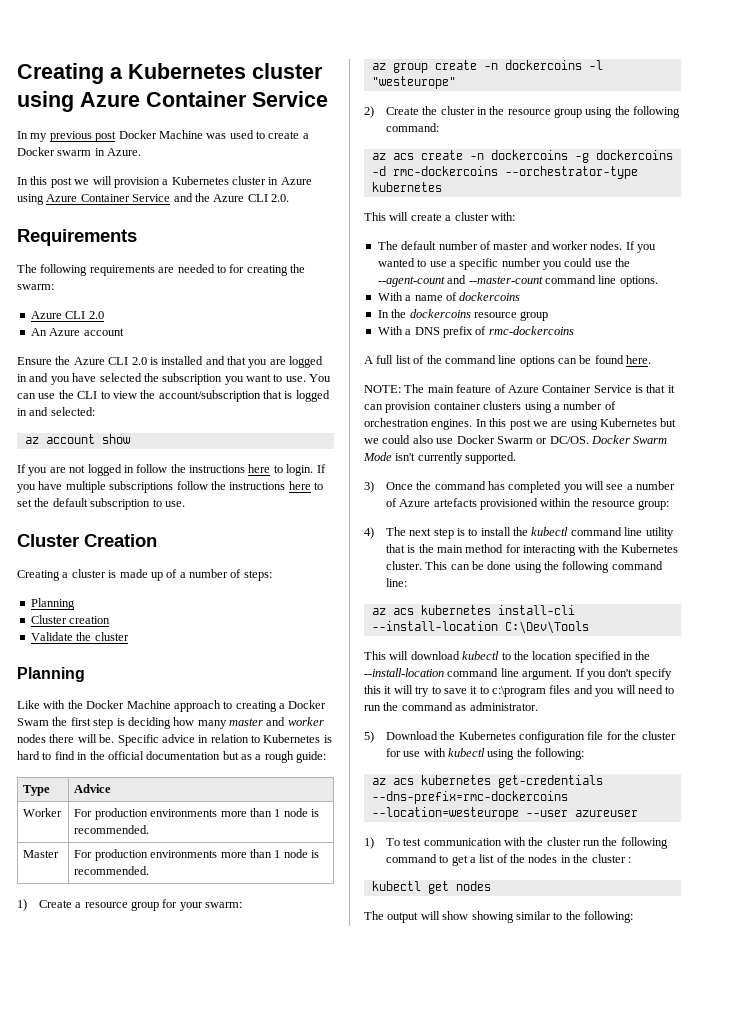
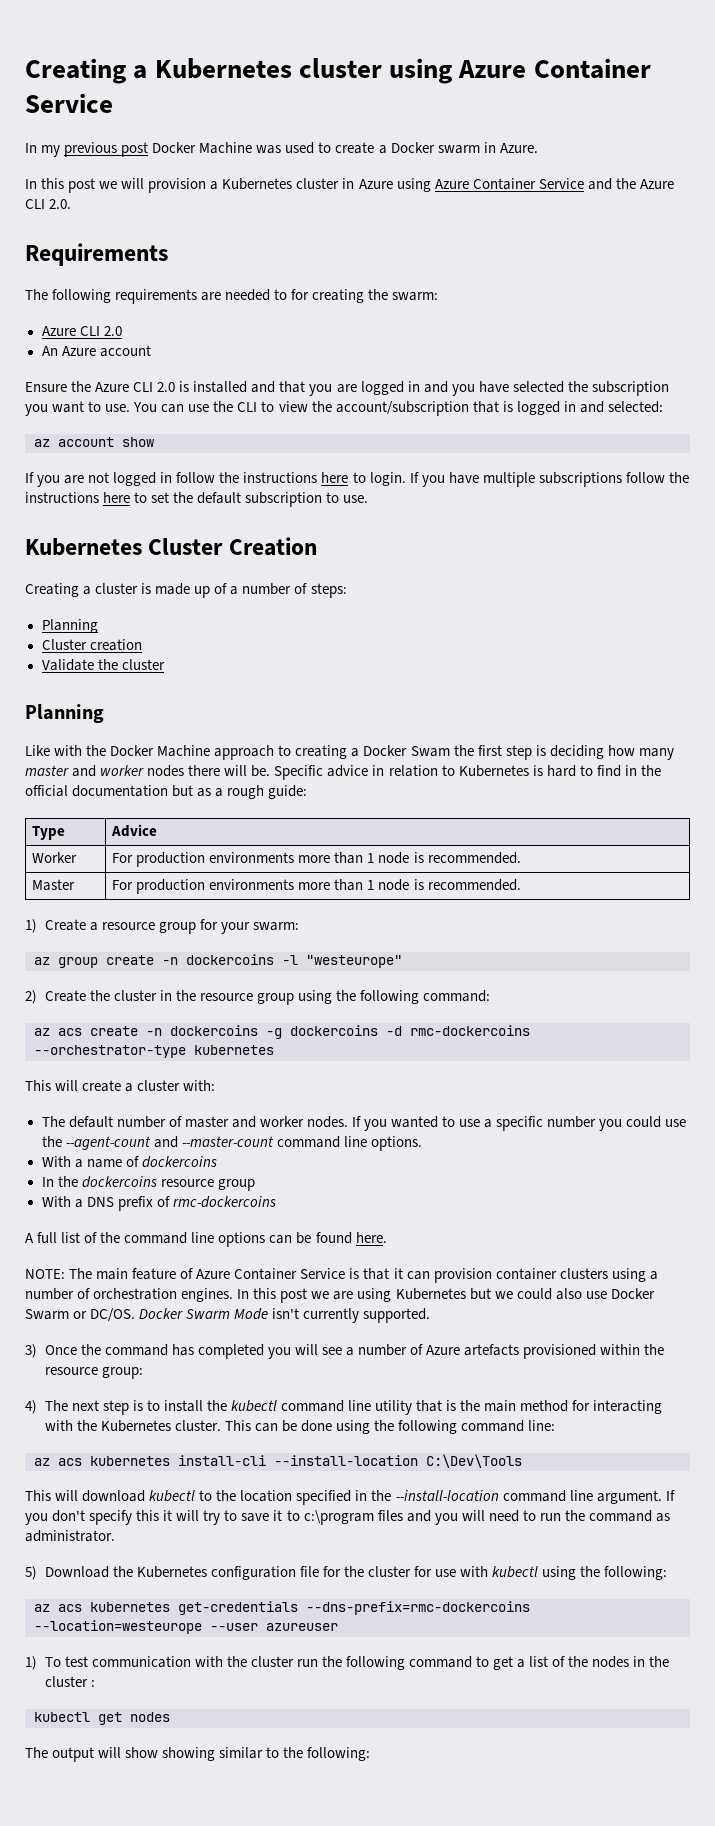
- Cluster Creation
+ Kubernetes Cluster Creation

